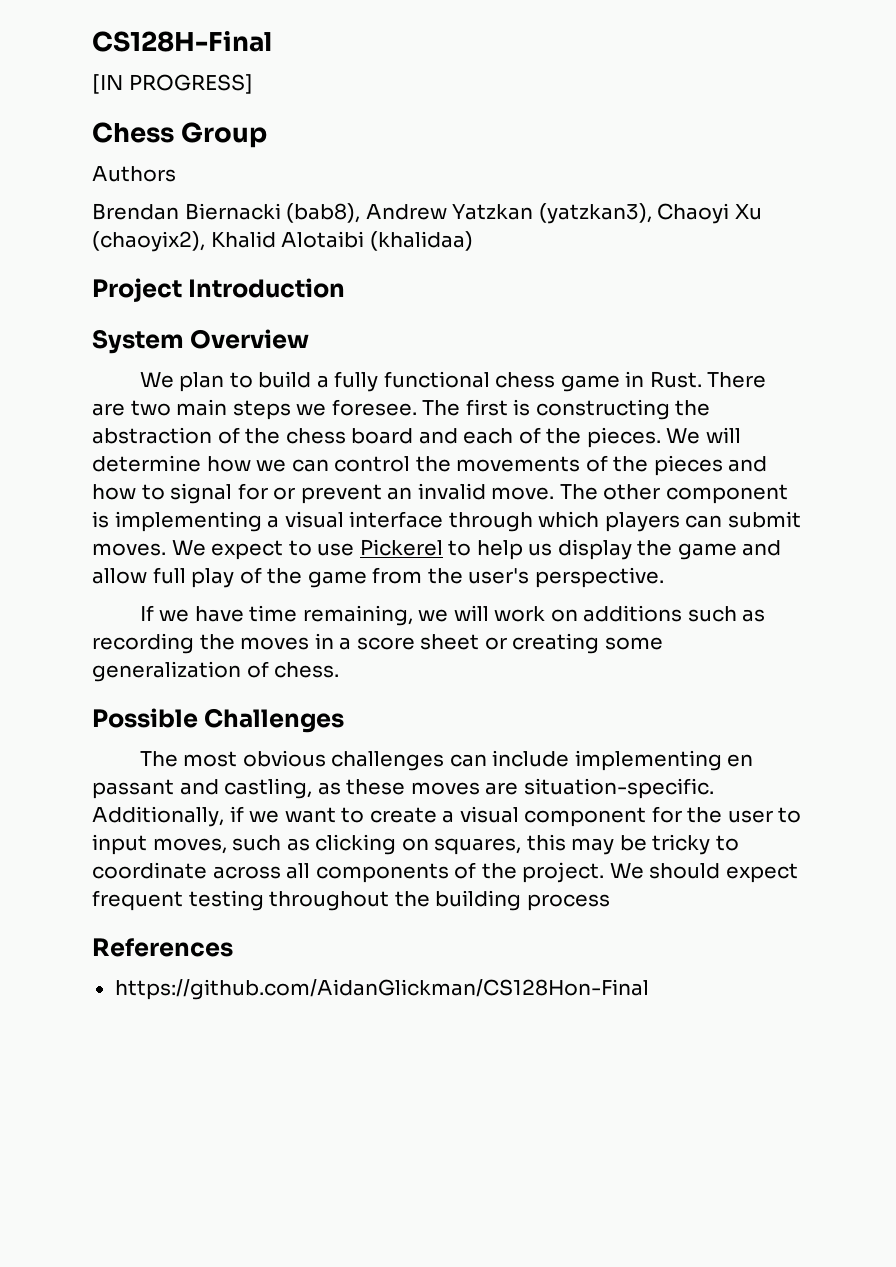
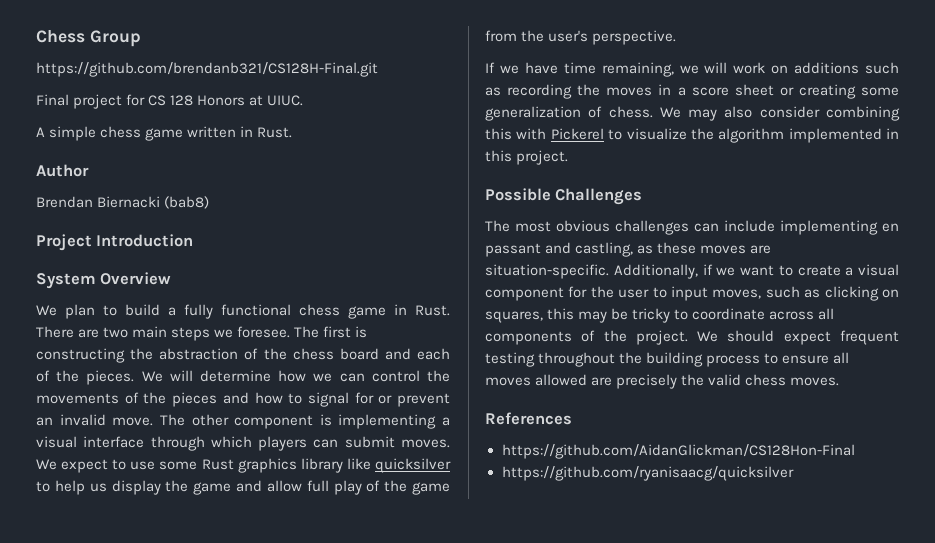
- CS128H-Final
- [IN PROGRESS]
- Authors
- Brendan Biernacki (bab8), Andrew Yatzkan (yatzkan3), Chaoyi Xu (chaoyix2), Khalid Alotaibi (khalidaa)
+ https://github.com/brendanb321/CS128H-Final.git
+ Final project for CS 128 Honors at UIUC.
+ A simple chess game written in Rust.
+ Author
+ Brendan Biernacki (bab8)
- We expect to use Pickerel to help us display the game and allow full play of the game from the user's perspective.
+ We expect to use some Rust graphics library like quicksilver to help us display the game and allow full play of the game from the user's perspective.
+ We may also consider combining this with Pickerel to visualize the algorithm implemented in this project.
- We should expect frequent testing throughout the building process
+ We should expect frequent testing throughout the building process to ensure all moves allowed are precisely the valid chess moves.
+ https://github.com/ryanisaacg/quicksilver

